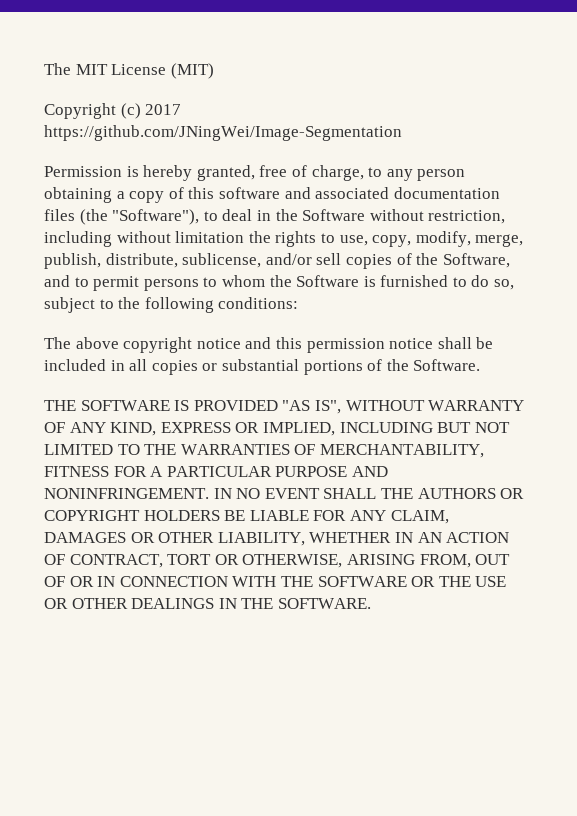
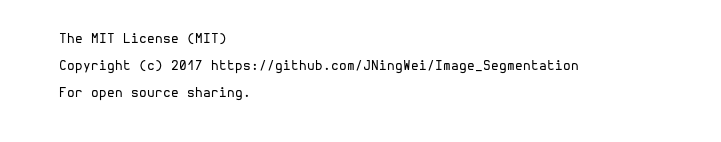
- Copyright (c) 2017 https://github.com/JNingWei/Image-Segmentation
- Permission is hereby granted, free of charge, to any person obtaining a copy of this software and associated documentation files (the "Software"), to deal in the Software without restriction, including without limitation the rights to use, copy, modify, merge, publish, distribute, sublicense, and/or sell copies of the Software, and to permit persons to whom the Software is furnished to do so, subject to the following conditions:
- The above copyright notice and this permission notice shall be included in all copies or substantial portions of the Software.
- THE SOFTWARE IS PROVIDED "AS IS", WITHOUT WARRANTY OF ANY KIND, EXPRESS OR IMPLIED, INCLUDING BUT NOT LIMITED TO THE WARRANTIES OF MERCHANTABILITY, FITNESS FOR A PARTICULAR PURPOSE AND NONINFRINGEMENT. IN NO EVENT SHALL THE AUTHORS OR COPYRIGHT HOLDERS BE LIABLE FOR ANY CLAIM, DAMAGES OR OTHER LIABILITY, WHETHER IN AN ACTION OF CONTRACT, TORT OR OTHERWISE, ARISING FROM, OUT OF OR IN CONNECTION WITH THE SOFTWARE OR THE USE OR OTHER DEALINGS IN THE SOFTWARE.
+ Copyright (c) 2017 https://github.com/JNingWei/Image_Segmentation
+ For open source sharing.

